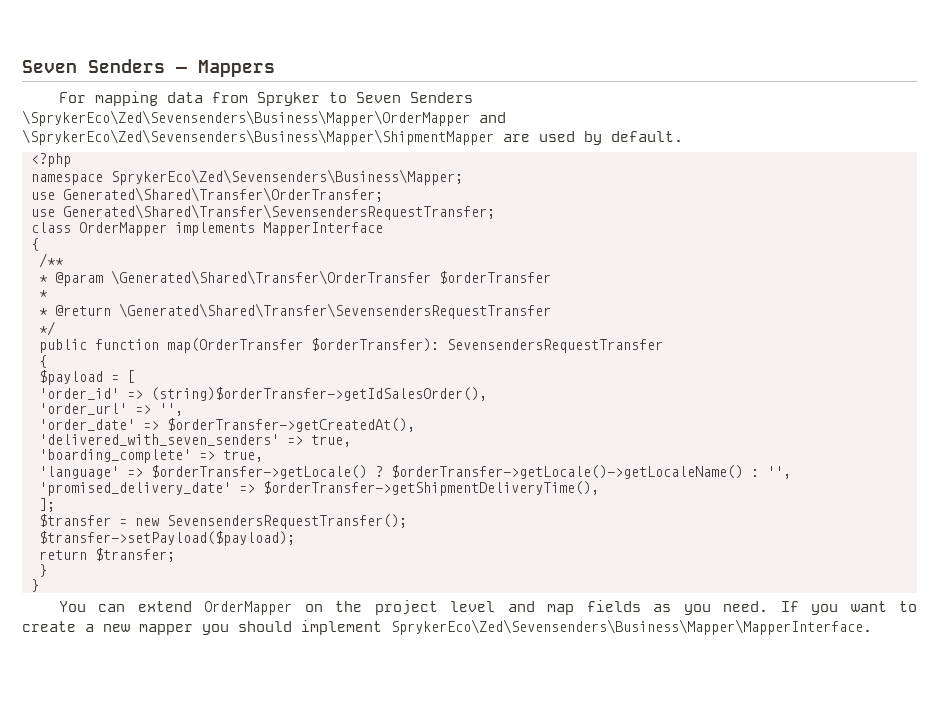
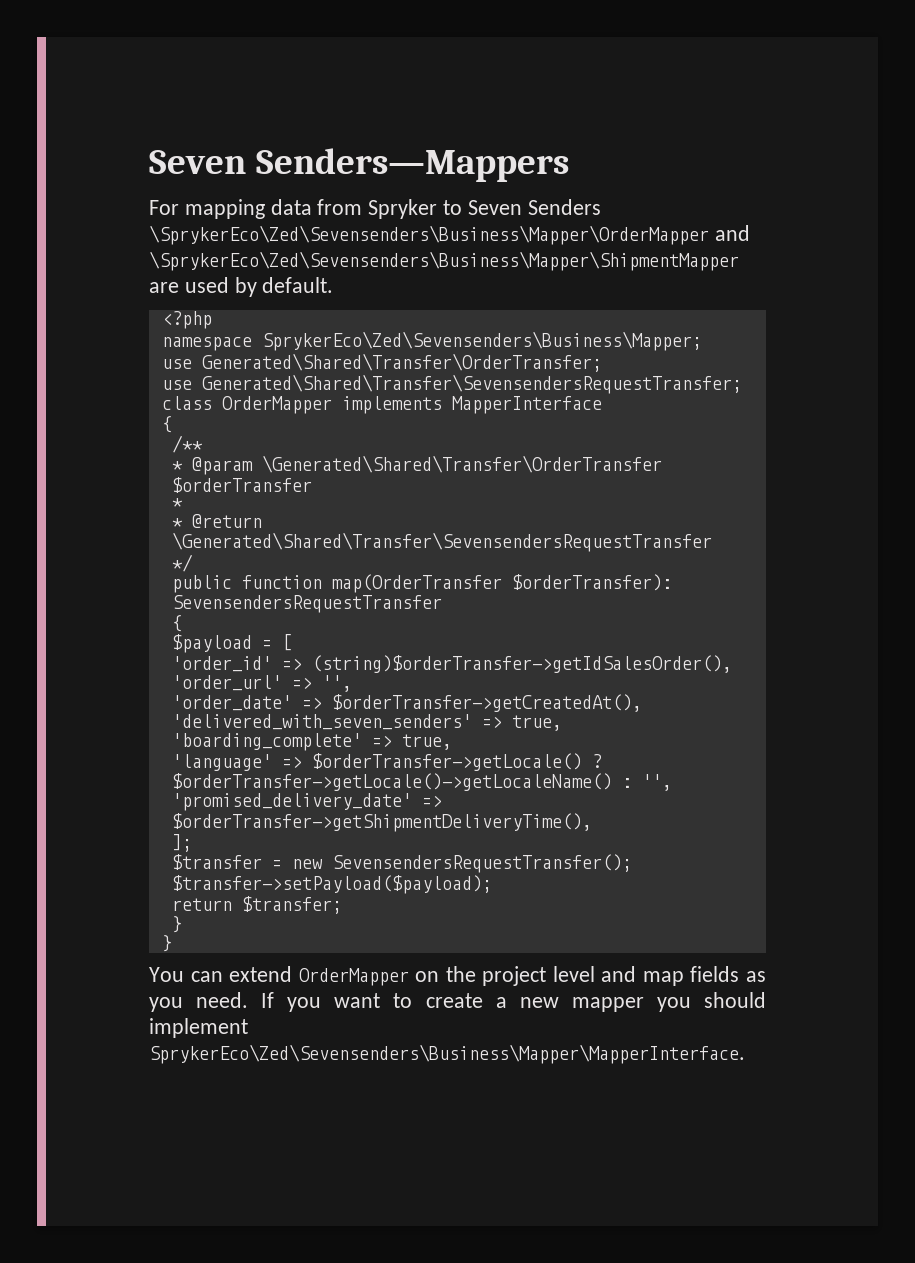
- Seven Senders — Mappers
+ Seven Senders—Mappers

